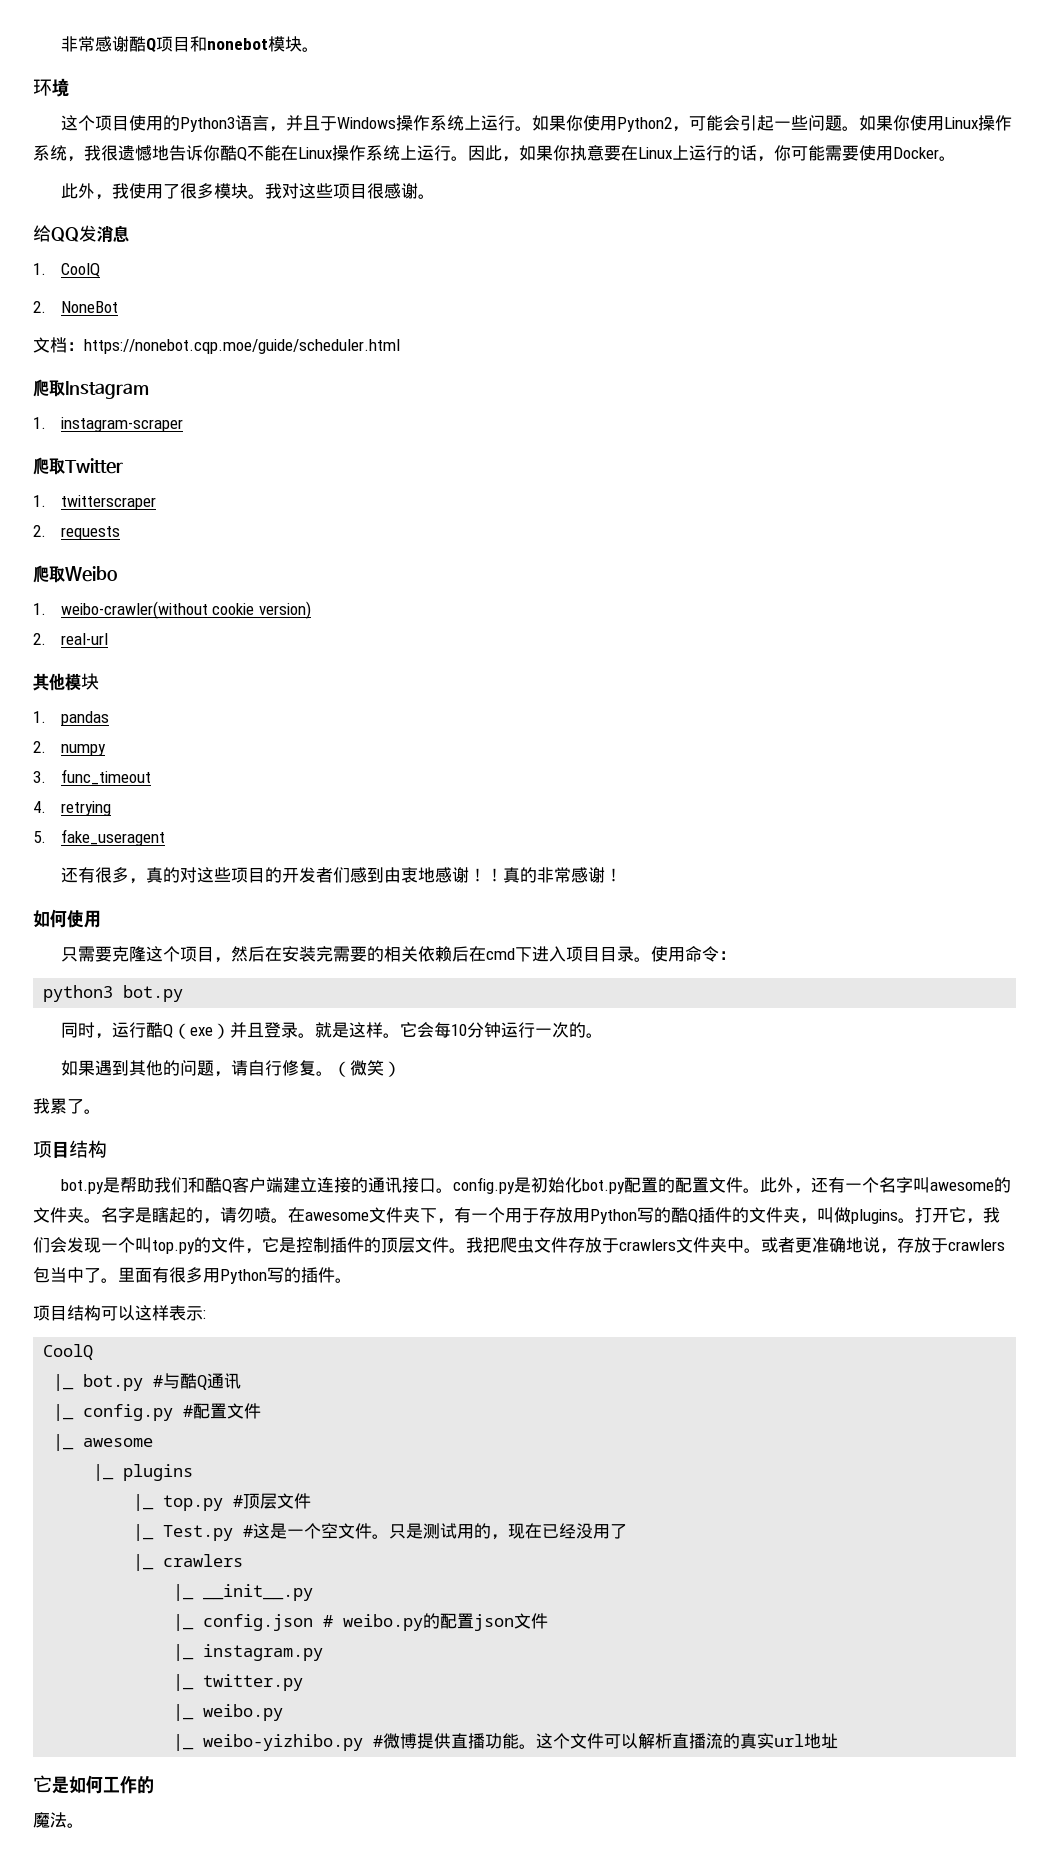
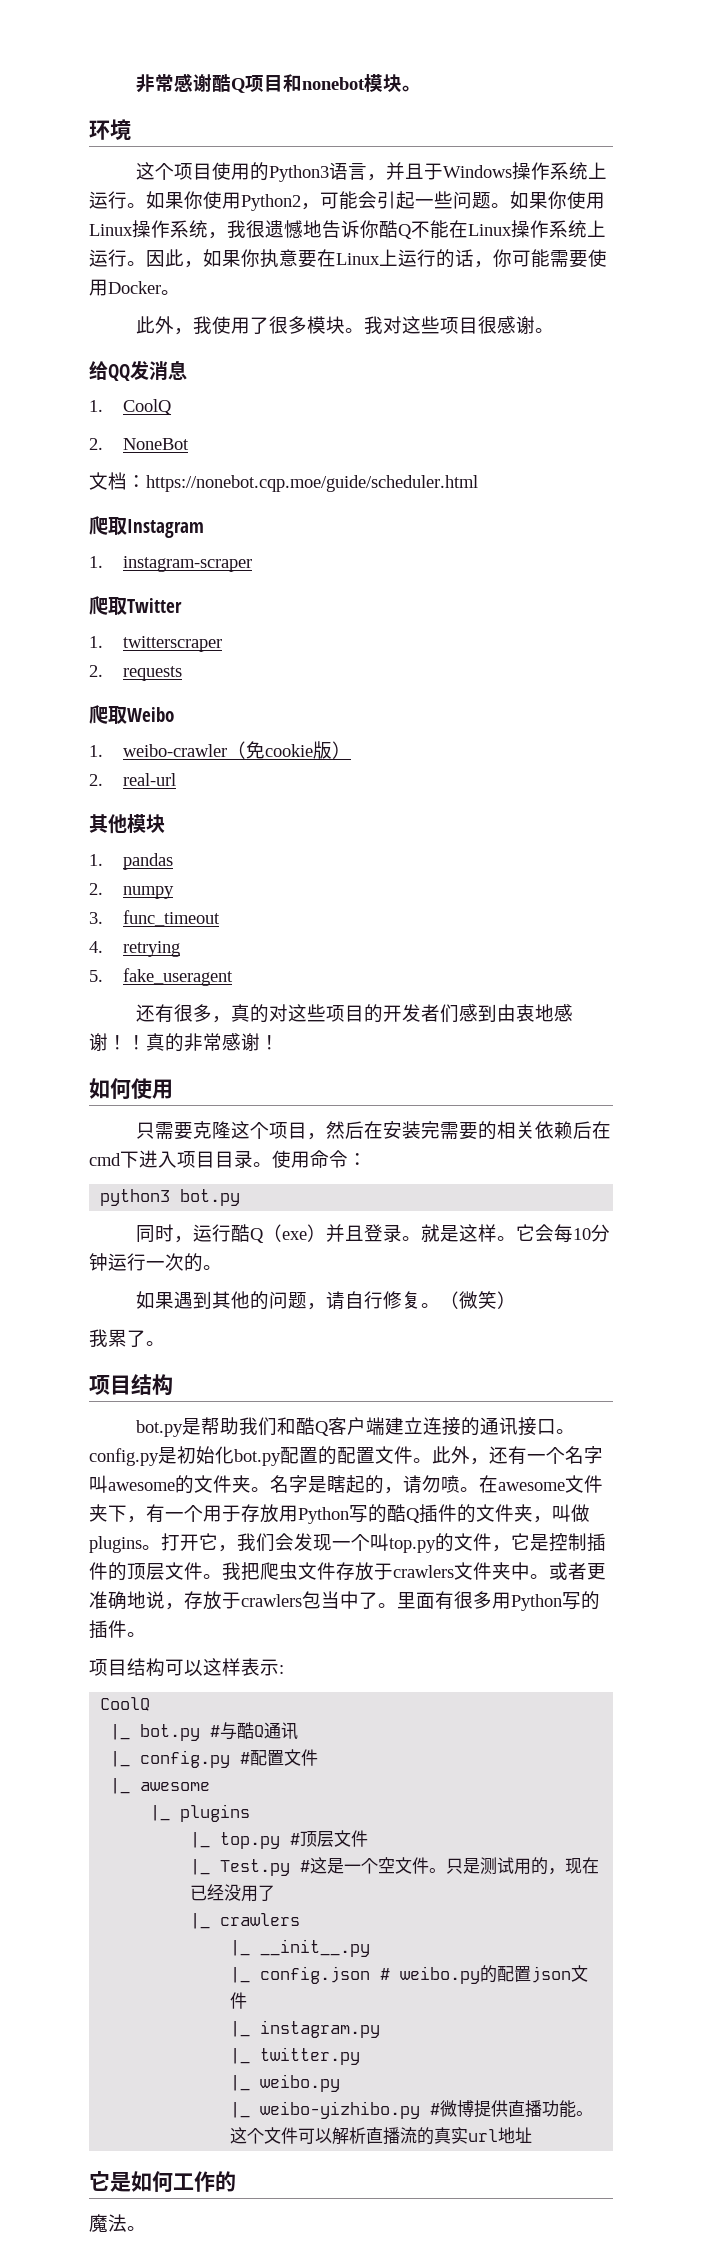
- 1. weibo-crawler(without cookie version)
+ 1. weibo-crawler（免cookie版）

